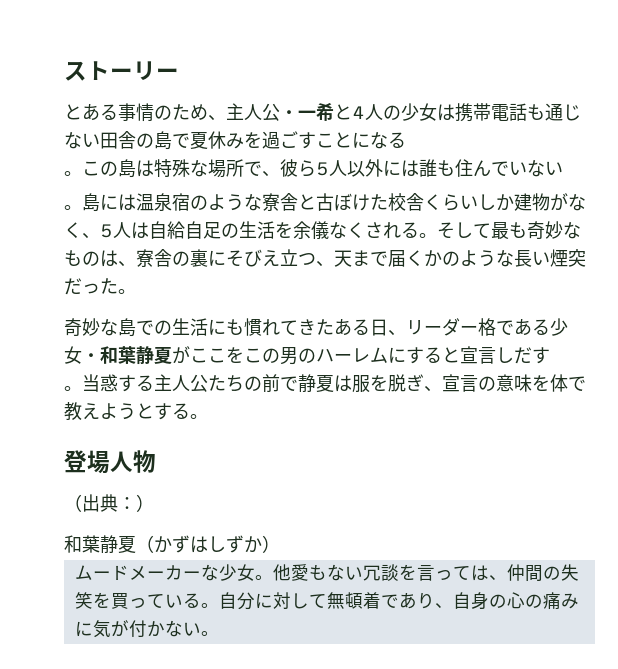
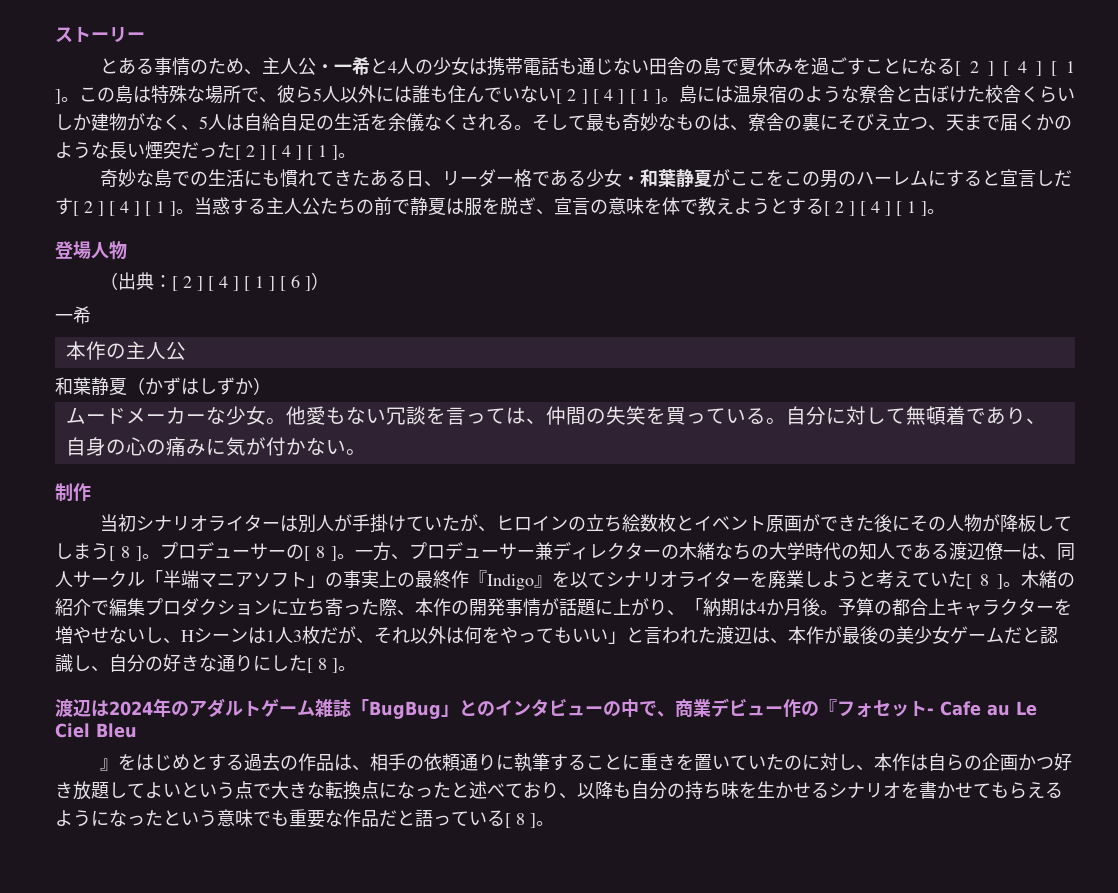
- とある事情のため、主人公・一希と4人の少女は携帯電話も通じない田舎の島で夏休みを過ごすことになる
- 。
+ とある事情のため、主人公・一希と4人の少女は携帯電話も通じない田舎の島で夏休みを過ごすことになる[ 2 ] [ 4 ] [ 1 ]。
- この島は特殊な場所で、彼ら5人以外には誰も住んでいない
- 。
+ この島は特殊な場所で、彼ら5人以外には誰も住んでいない[ 2 ] [ 4 ] [ 1 ]。
- そして最も奇妙なものは、寮舎の裏にそびえ立つ、天まで届くかのような長い煙突だった。
+ そして最も奇妙なものは、寮舎の裏にそびえ立つ、天まで届くかのような長い煙突だった[ 2 ] [ 4 ] [ 1 ]。
- 奇妙な島での生活にも慣れてきたある日、リーダー格である少女・和葉静夏がここをこの男のハーレムにすると宣言しだす
- 。
+ 奇妙な島での生活にも慣れてきたある日、リーダー格である少女・和葉静夏がここをこの男のハーレムにすると宣言しだす[ 2 ] [ 4 ] [ 1 ]。
- 当惑する主人公たちの前で静夏は服を脱ぎ、宣言の意味を体で教えようとする。
+ 当惑する主人公たちの前で静夏は服を脱ぎ、宣言の意味を体で教えようとする[ 2 ] [ 4 ] [ 1 ]。
- （出典：）
+ （出典：[ 2 ] [ 4 ] [ 1 ] [ 6 ]）
+ 一希
+ 本作の主人公
+ 制作
+ 当初シナリオライターは別人が手掛けていたが、ヒロインの立ち絵数枚とイベント原画ができた後にその人物が降板してしまう[ 8 ]。プロデューサーの[ 8 ]。一方、プロデューサー兼ディレクターの木緒なちの大学時代の知人である渡辺僚一は、同人サークル「半端マニアソフト」の事実上の最終作『Indigo』を以てシナリオライターを廃業しようと考えていた[ 8 ]。木緒の紹介で編集プロダクションに立ち寄った際、本作の開発事情が話題に上がり、「納期は4か月後。予算の都合上キャラクターを増やせないし、Hシーンは1人3枚だが、それ以外は何をやってもいい」と言われた渡辺は、本作が最後の美少女ゲームだと認識し、自分の好きな通りにした[ 8 ]。
+ 渡辺は2024年のアダルトゲーム雑誌「BugBug」とのインタビューの中で、商業デビュー作の『フォセット- Cafe au Le Ciel Bleu
+ 』をはじめとする過去の作品は、相手の依頼通りに執筆することに重きを置いていたのに対し、本作は自らの企画かつ好き放題してよいという点で大きな転換点になったと述べており、以降も自分の持ち味を生かせるシナリオを書かせてもらえるようになったという意味でも重要な作品だと語っている[ 8 ]。

